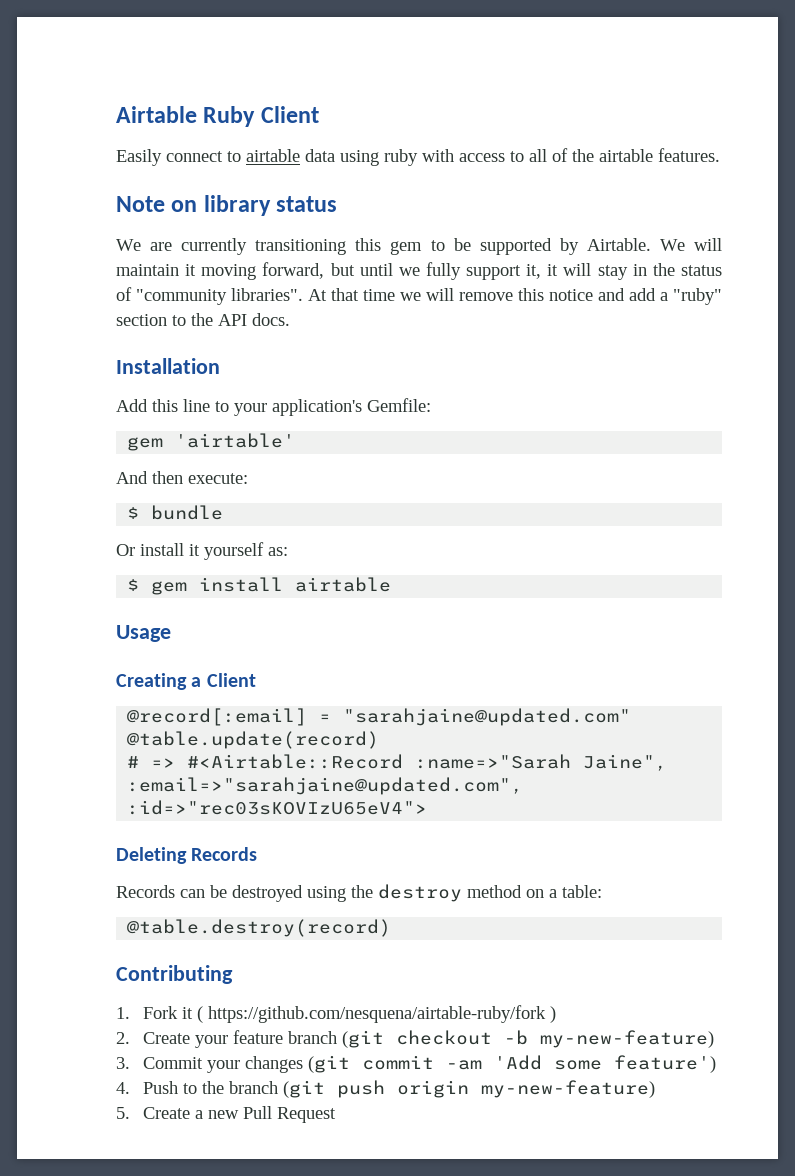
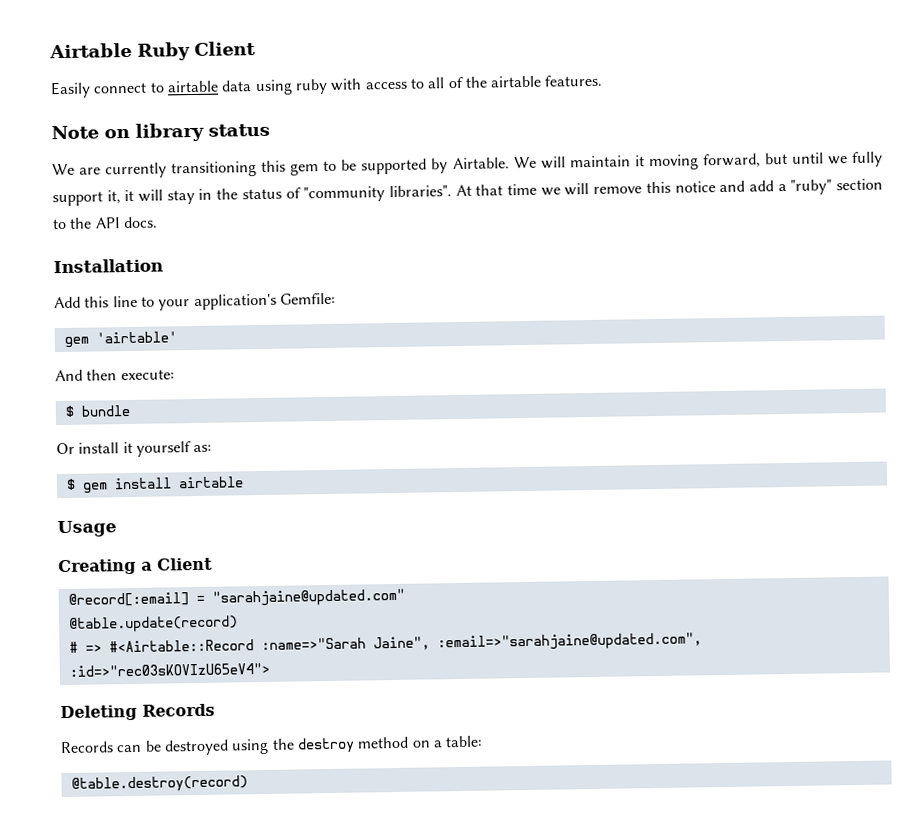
- Contributing
- 1. Fork it ( https://github.com/nesquena/airtable-ruby/fork )
- 2. Create your feature branch (git checkout -b my-new-feature)
- 3. Commit your changes (git commit -am 'Add some feature')
- 4. Push to the branch (git push origin my-new-feature)
- 5. Create a new Pull Request

